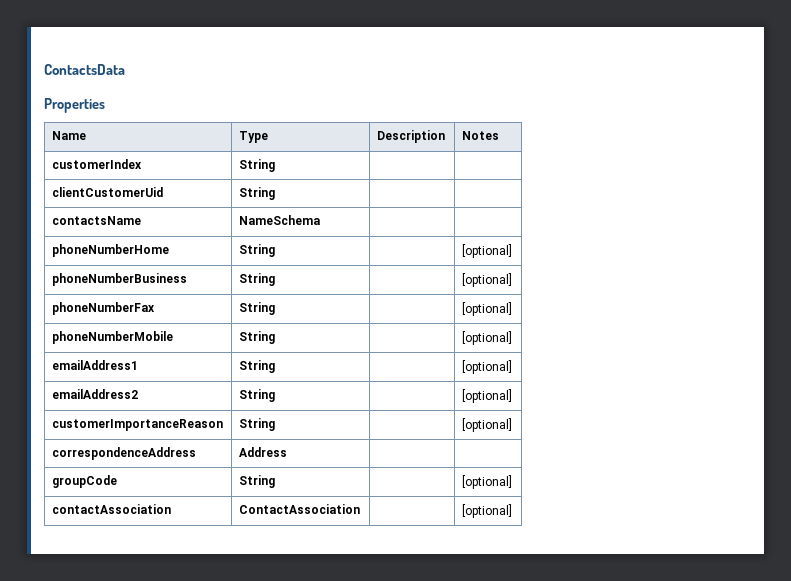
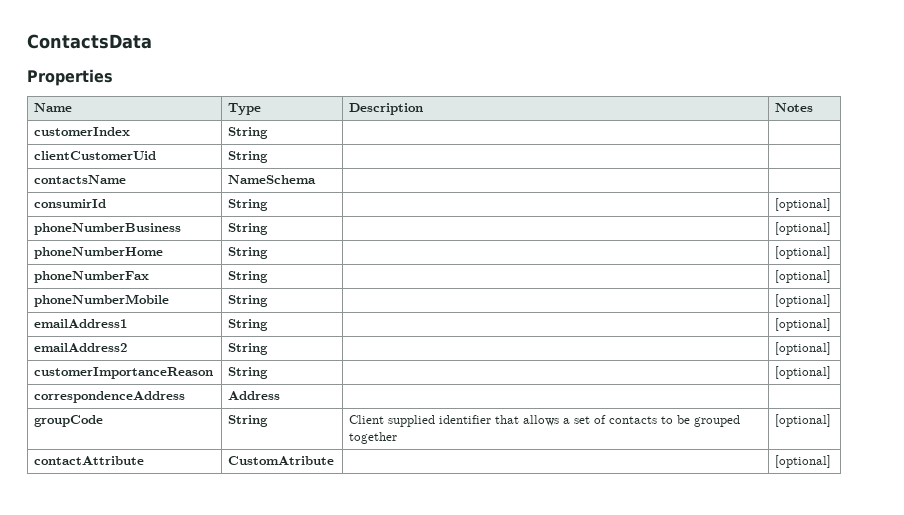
- phoneNumberHome | String | | [optional]
+ consumirId | String | | [optional]
+ phoneNumberHome | String | | [optional]
- groupCode | String | | [optional]
- contactAssociation | ContactAssociation | | [optional]
+ groupCode | String | Client supplied identifier that allows a set of contacts to be grouped together | [optional]
+ contactAttribute | CustomAtribute | | [optional]

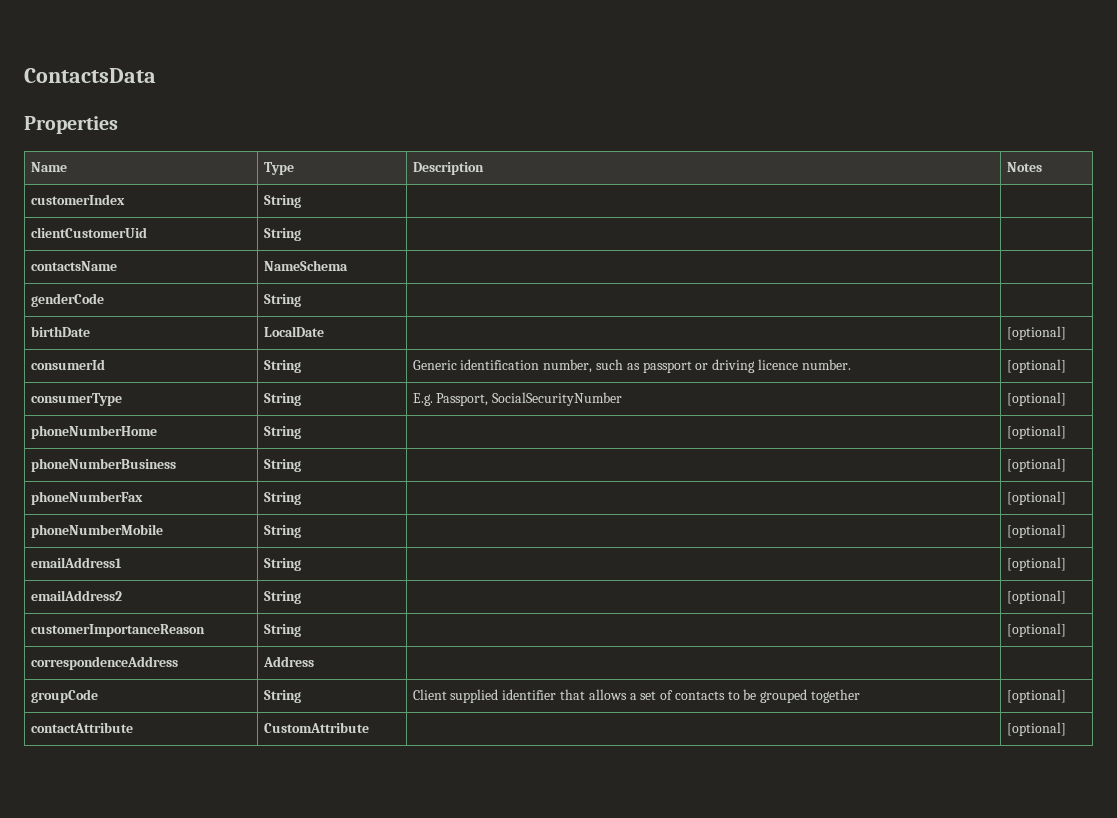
- consumirId | String | | [optional]
+ genderCode | String | |
+ birthDate | LocalDate | | [optional]
+ consumerId | String | Generic identification number, such as passport or driving licence number. | [optional]
+ consumerType | String | E.g. Passport, SocialSecurityNumber | [optional]
+ phoneNumberHome | String | | [optional]
- phoneNumberHome | String | | [optional]
- contactAttribute | CustomAtribute | | [optional]
+ contactAttribute | CustomAttribute | | [optional]

